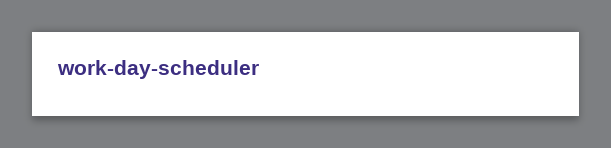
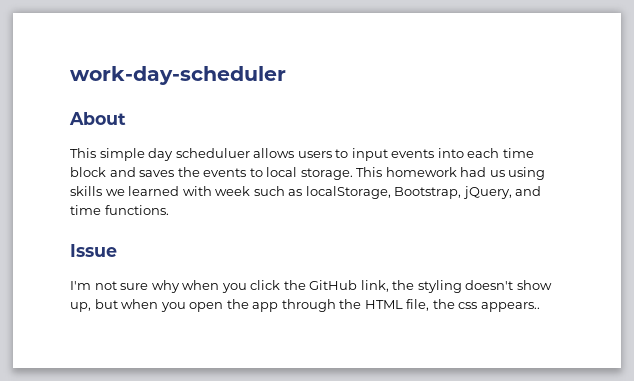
+ About
+ This simple day scheduluer allows users to input events into each time block and saves the events to local storage. This homework had us using skills we learned with week such as localStorage, Bootstrap, jQuery, and time functions.
+ Issue
+ I'm not sure why when you click the GitHub link, the styling doesn't show up, but when you open the app through the HTML file, the css appears..

